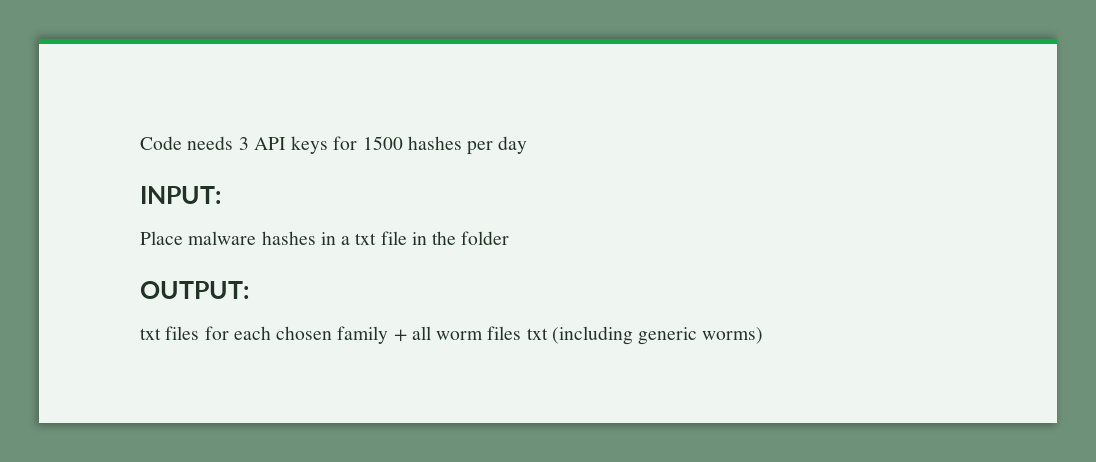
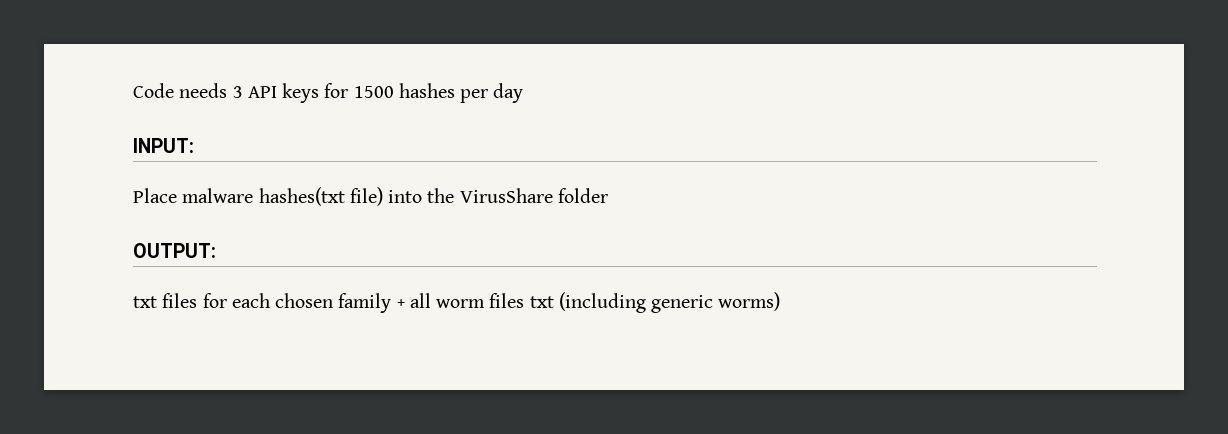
- Place malware hashes in a txt file in the folder
+ Place malware hashes(txt file) into the VirusShare folder

